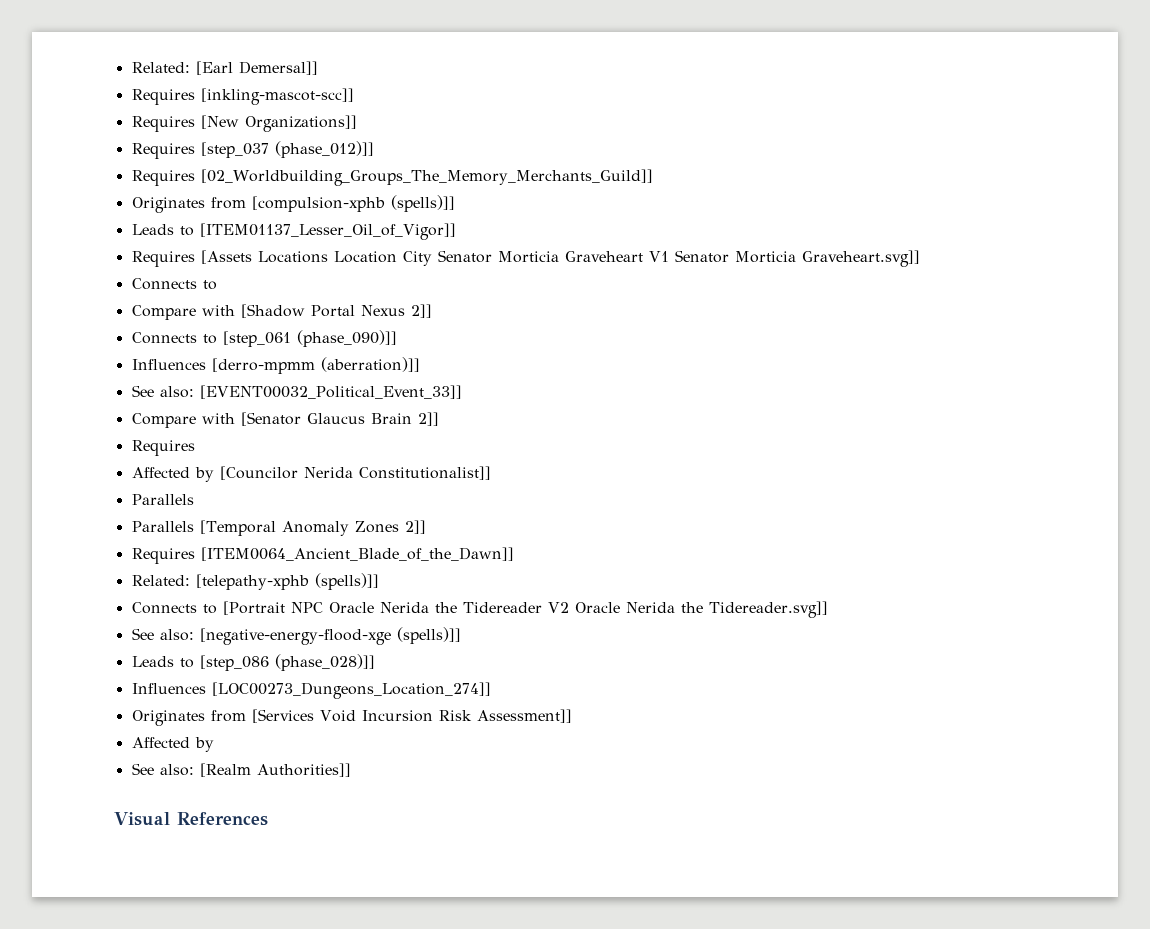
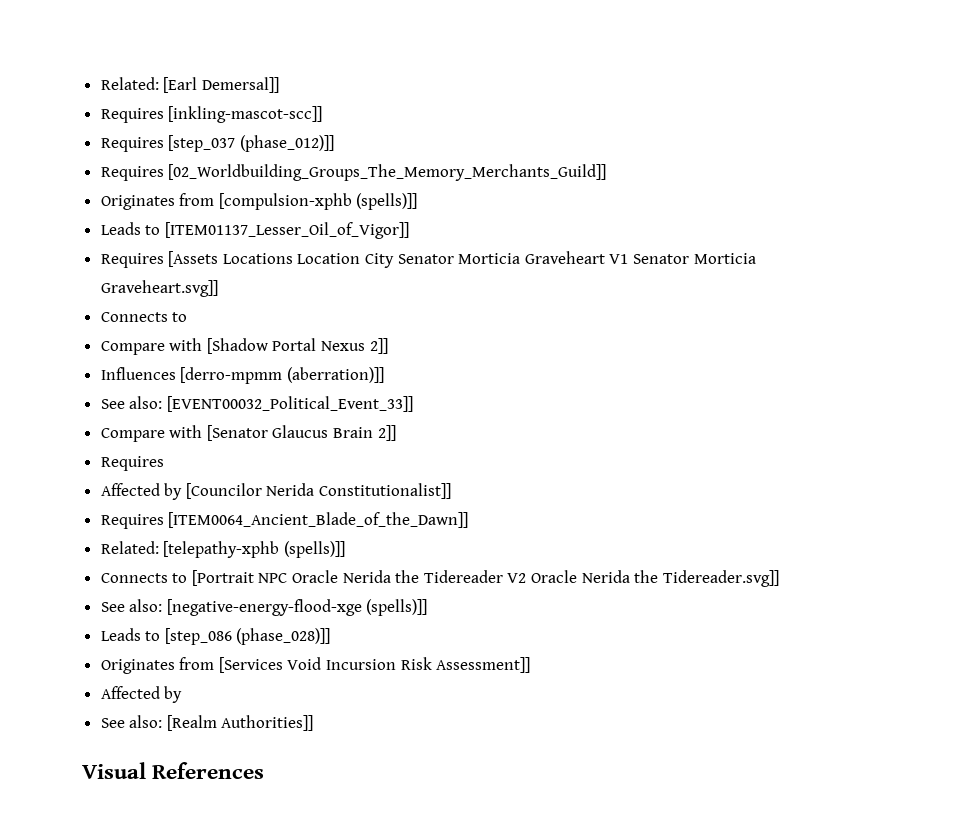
- Requires [New Organizations]]
- Connects to [step_061 (phase_090)]]
  Affected by [Councilor Nerida Constitutionalist]]
- Parallels
- Parallels [Temporal Anomaly Zones 2]]
- Influences [LOC00273_Dungeons_Location_274]]

